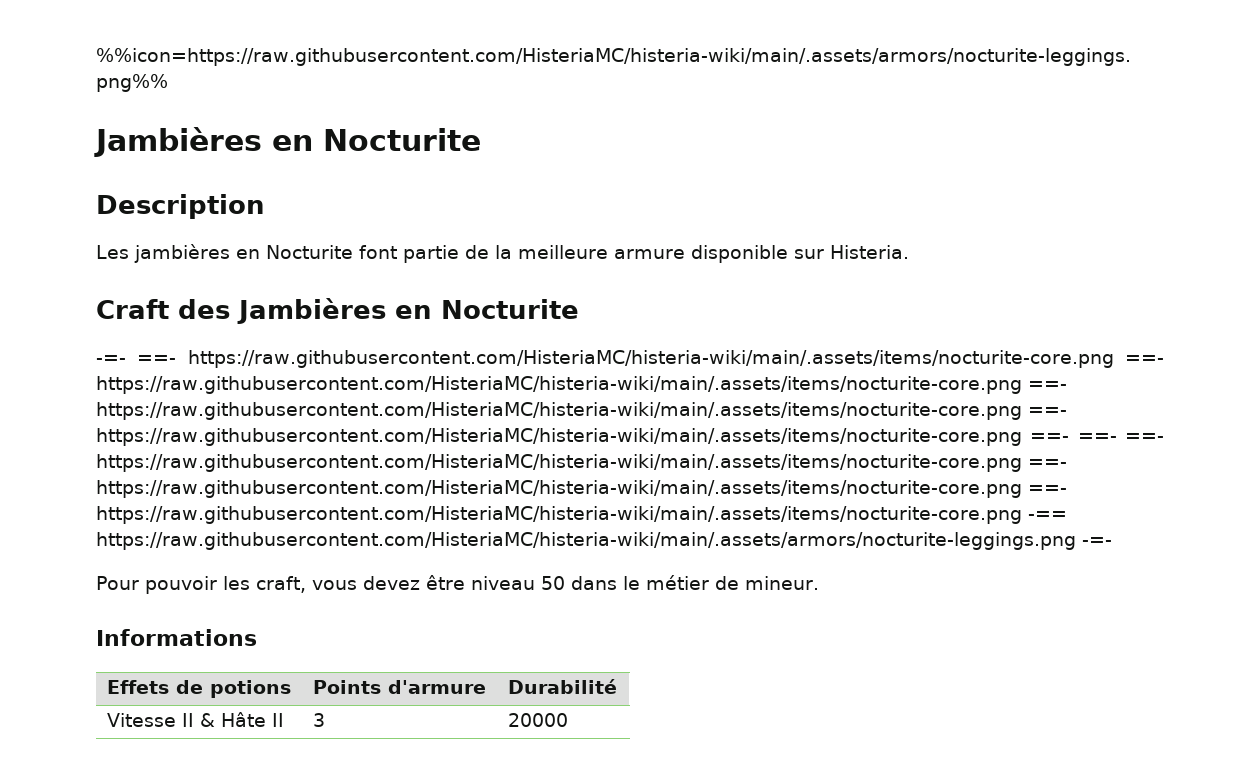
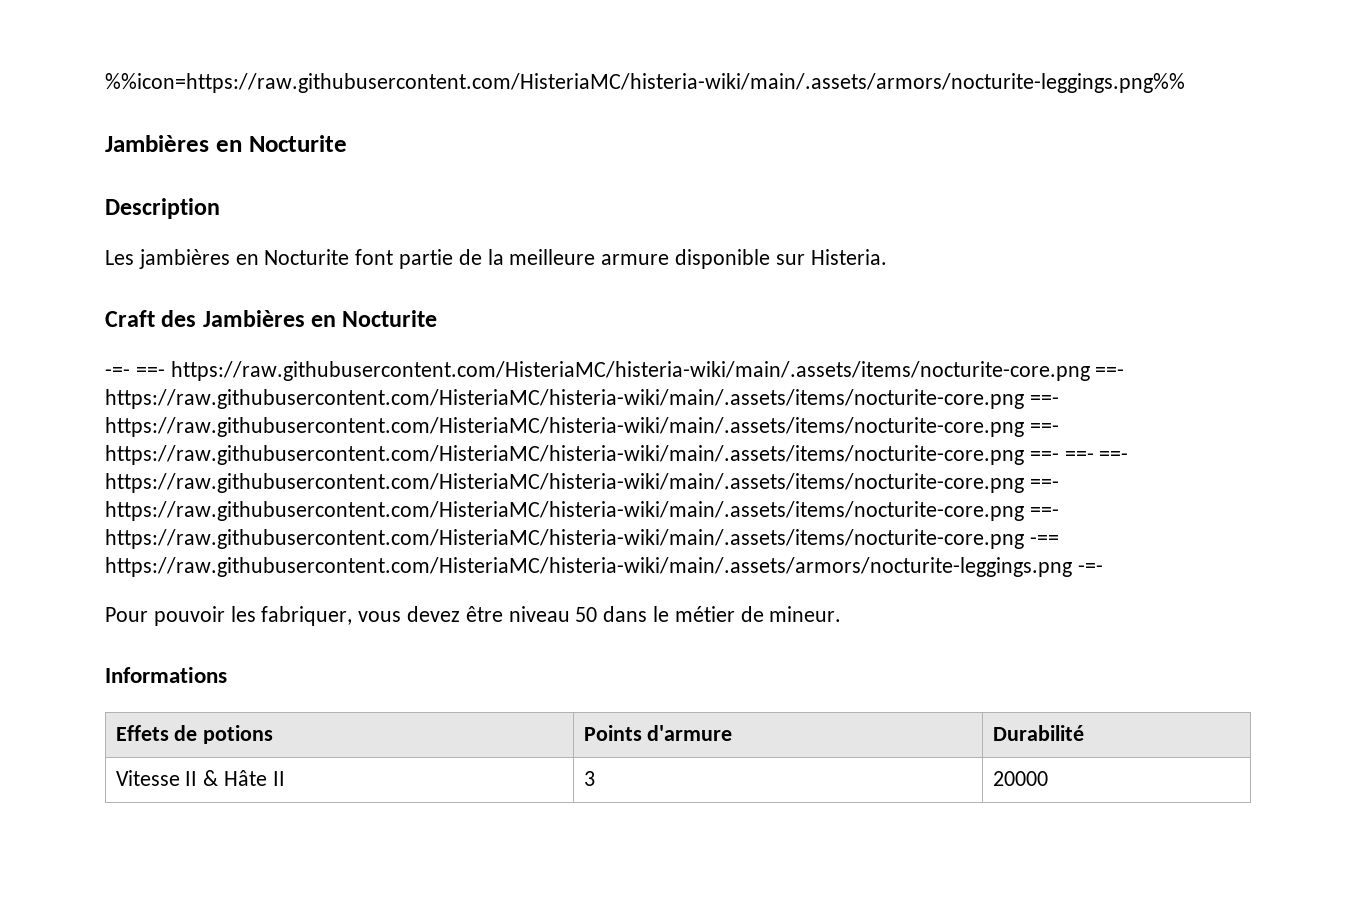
- Pour pouvoir les craft, vous devez être niveau 50 dans le métier de mineur.
+ Pour pouvoir les fabriquer, vous devez être niveau 50 dans le métier de mineur.

